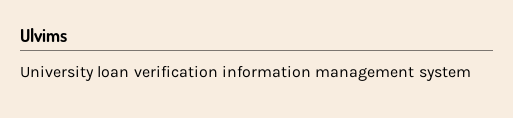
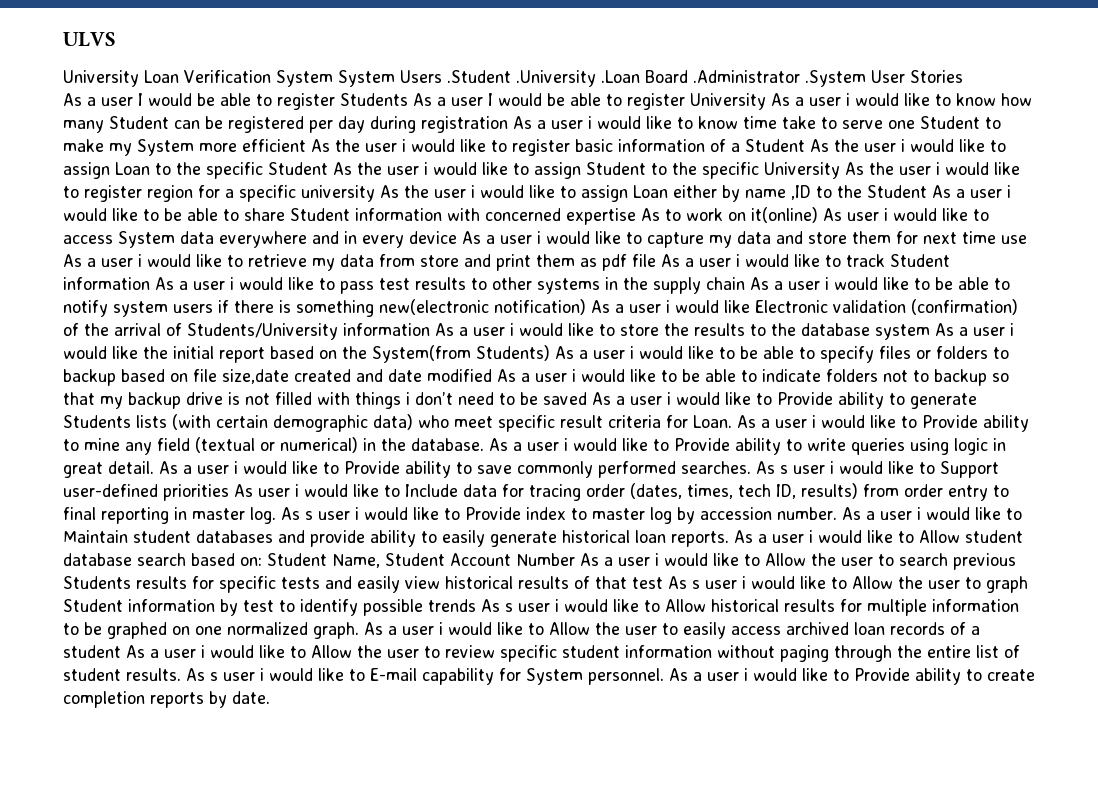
- Ulvims
- University loan verification information management system
+ ULVS
+ University Loan Verification System System Users .Student .University .Loan Board .Administrator .System User Stories
+ As a user I would be able to register Students As a user I would be able to register University As a user i would like to know how many Student can be registered per day during registration As a user i would like to know time take to serve one Student to make my System more efficient As the user i would like to register basic information of a Student As the user i would like to assign Loan to the specific Student As the user i would like to assign Student to the specific University As the user i would like to register region for a specific university As the user i would like to assign Loan either by name ,ID to the Student As a user i would like to be able to share Student information with concerned expertise As to work on it(online) As user i would like to access System data everywhere and in every device As a user i would like to capture my data and store them for next time use As a user i would like to retrieve my data from store and print them as pdf file As a user i would like to track Student information As a user i would like to pass test results to other systems in the supply chain As a user i would like to be able to notify system users if there is something new(electronic notification) As a user i would like Electronic validation (confirmation) of the arrival of Students/University information As a user i would like to store the results to the database system As a user i would like the initial report based on the System(from Students) As a user i would like to be able to specify files or folders to backup based on file size,date created and date modified As a user i would like to be able to indicate folders not to backup so that my backup drive is not filled with things i don’t need to be saved As a user i would like to Provide ability to generate Students lists (with certain demographic data) who meet specific result criteria for Loan. As a user i would like to Provide ability to mine any field (textual or numerical) in the database. As a user i would like to Provide ability to write queries using logic in great detail. As a user i would like to Provide ability to save commonly performed searches. As s user i would like to Support user-defined priorities As user i would like to Include data for tracing order (dates, times, tech ID, results) from order entry to final reporting in master log. As s user i would like to Provide index to master log by accession number. As a user i would like to Maintain student databases and provide ability to easily generate historical loan reports. As a user i would like to Allow student database search based on: Student Name, Student Account Number As a user i would like to Allow the user to search previous Students results for specific tests and easily view historical results of that test As s user i would like to Allow the user to graph Student information by test to identify possible trends As s user i would like to Allow historical results for multiple information to be graphed on one normalized graph. As a user i would like to Allow the user to easily access archived loan records of a student As a user i would like to Allow the user to review specific student information without paging through the entire list of student results. As s user i would like to E-mail capability for System personnel. As a user i would like to Provide ability to create completion reports by date.

